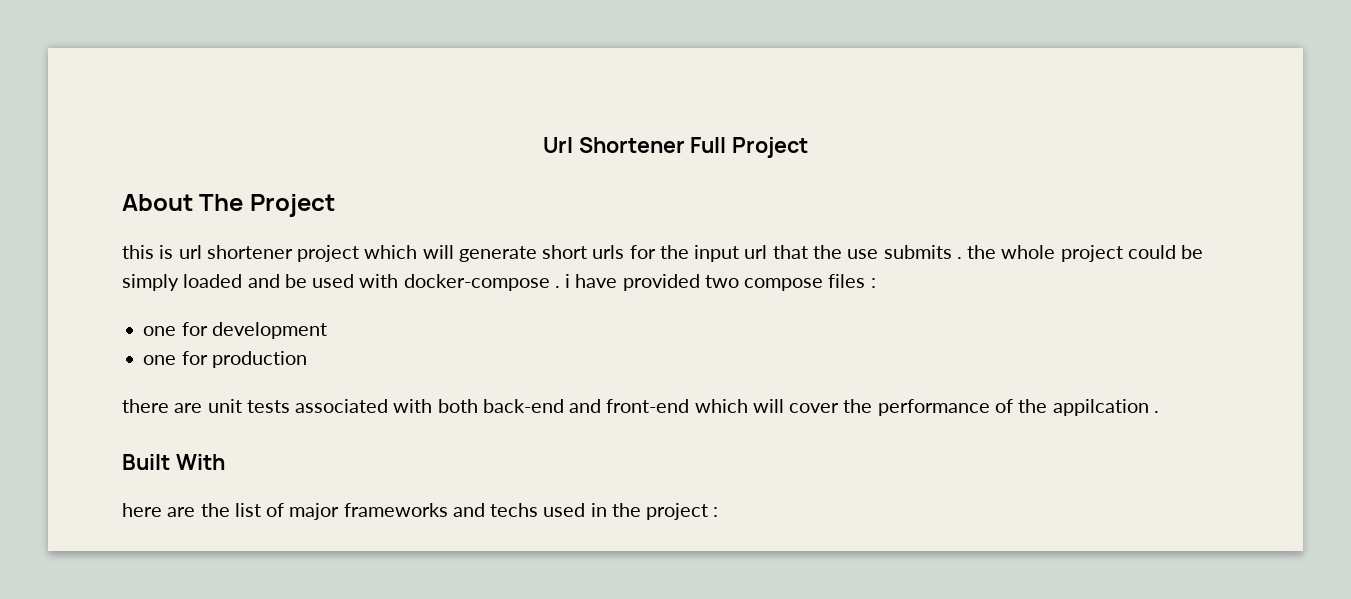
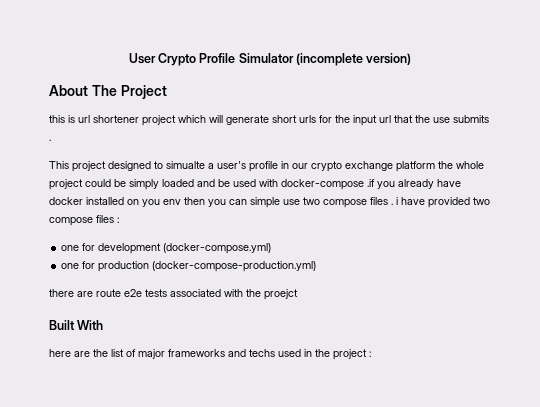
- Url Shortener Full Project
+ User Crypto Profile Simulator (incomplete version)
- this is url shortener project which will generate short urls for the input url that the use submits . the whole project could be simply loaded and be used with docker-compose . i have provided two compose files :
+ this is url shortener project which will generate short urls for the input url that the use submits .
+ This project designed to simualte a user's profile in our crypto exchange platform the whole project could be simply loaded and be used with docker-compose .if you already have docker installed on you env then you can simple use two compose files . i have provided two compose files :
- one for development
+ one for development (docker-compose.yml)
- one for production
+ one for production (docker-compose-production.yml)
- there are unit tests associated with both back-end and front-end which will cover the performance of the appilcation .
+ there are route e2e tests associated with the proejct

